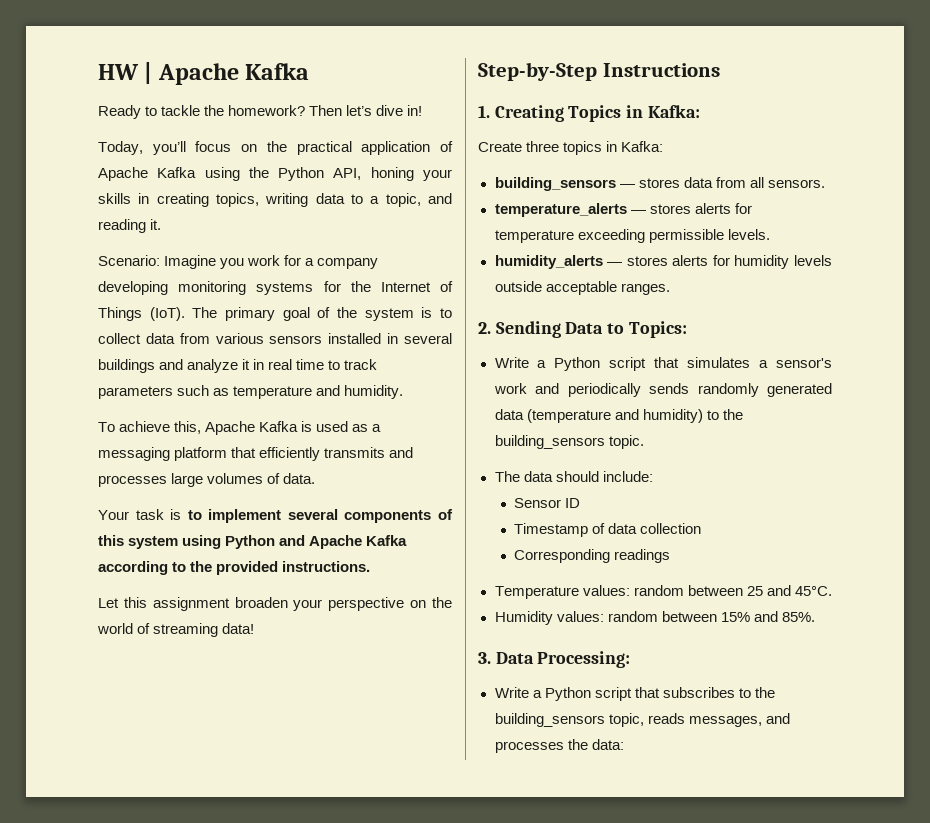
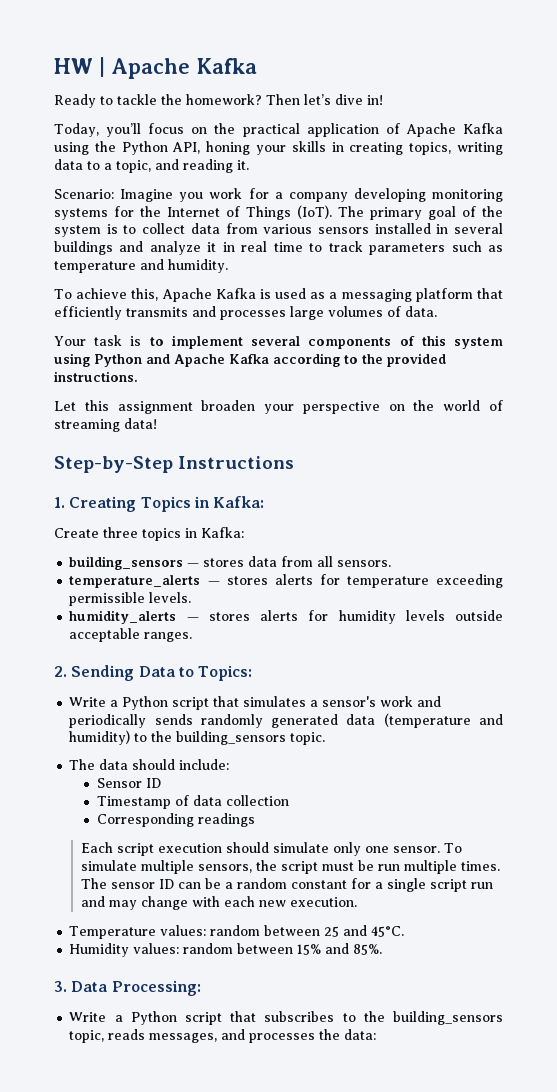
+ Each script execution should simulate only one sensor. To simulate multiple sensors, the script must be run multiple times. The sensor ID can be a random constant for a single script run and may change with each new execution.

